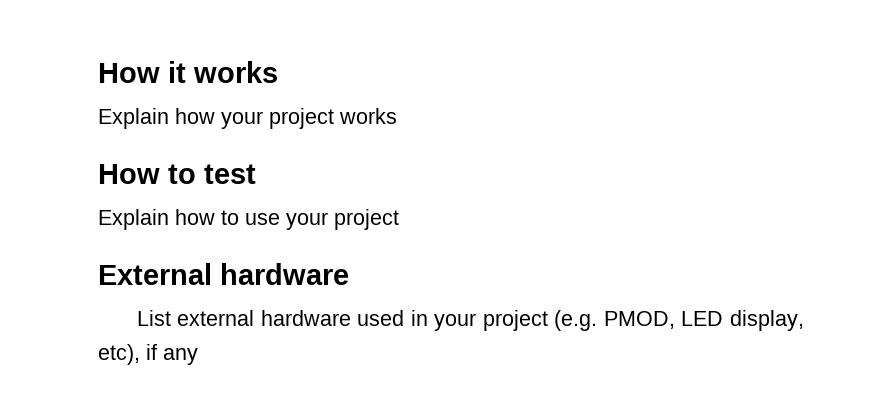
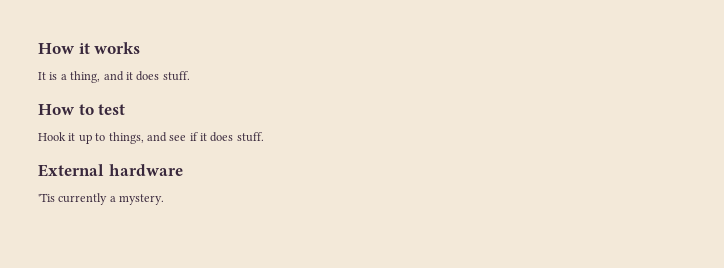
- Explain how your project works
+ It is a thing, and it does stuff.
  How to test
- Explain how to use your project
+ Hook it up to things, and see if it does stuff.
  External hardware
- List external hardware used in your project (e.g. PMOD, LED display, etc), if any
+ 'Tis currently a mystery.

